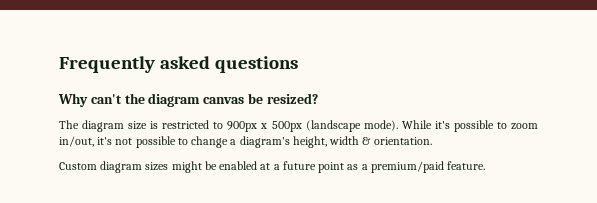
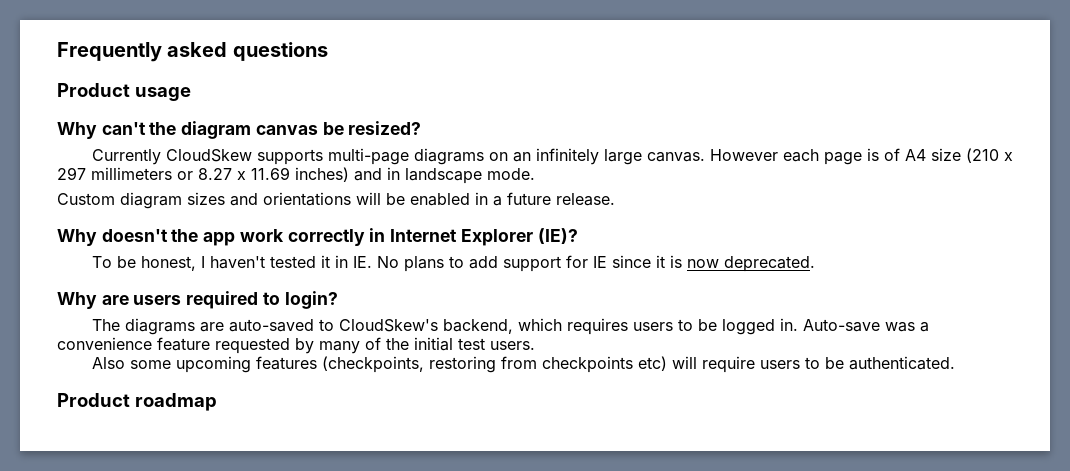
+ Product usage
- The diagram size is restricted to 900px x 500px (landscape mode). While it's possible to zoom in/out, it's not possible to change a diagram's height, width & orientation.
+ Currently CloudSkew supports multi-page diagrams on an infinitely large canvas. However each page is of A4 size (210 x 297 millimeters or 8.27 x 11.69 inches) and in landscape mode.
- Custom diagram sizes might be enabled at a future point as a premium/paid feature.
+ Custom diagram sizes and orientations will be enabled in a future release.
+ Why doesn't the app work correctly in Internet Explorer (IE)?
+ To be honest, I haven't tested it in IE. No plans to add support for IE since it is now deprecated.
+ Why are users required to login?
+ The diagrams are auto-saved to CloudSkew's backend, which requires users to be logged in. Auto-save was a convenience feature requested by many of the initial test users.
+ Also some upcoming features (checkpoints, restoring from checkpoints etc) will require users to be authenticated.
+ Product roadmap

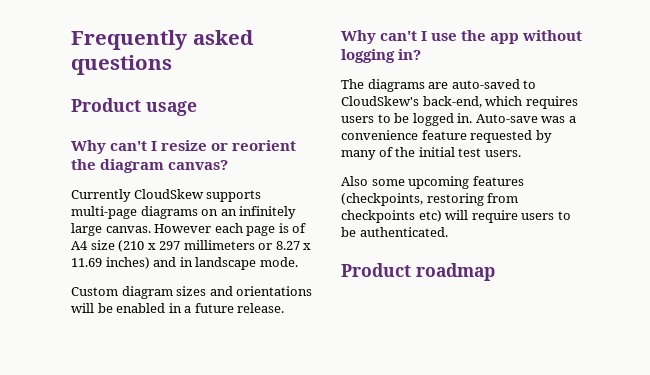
- Why can't the diagram canvas be resized?
+ Why can't I resize or reorient the diagram canvas?
- Why doesn't the app work correctly in Internet Explorer (IE)?
- To be honest, I haven't tested it in IE. No plans to add support for IE since it is now deprecated.
- Why are users required to login?
+ Why can't I use the app without logging in?
- The diagrams are auto-saved to CloudSkew's backend, which requires users to be logged in.
+ The diagrams are auto-saved to CloudSkew's back-end, which requires users to be logged in.

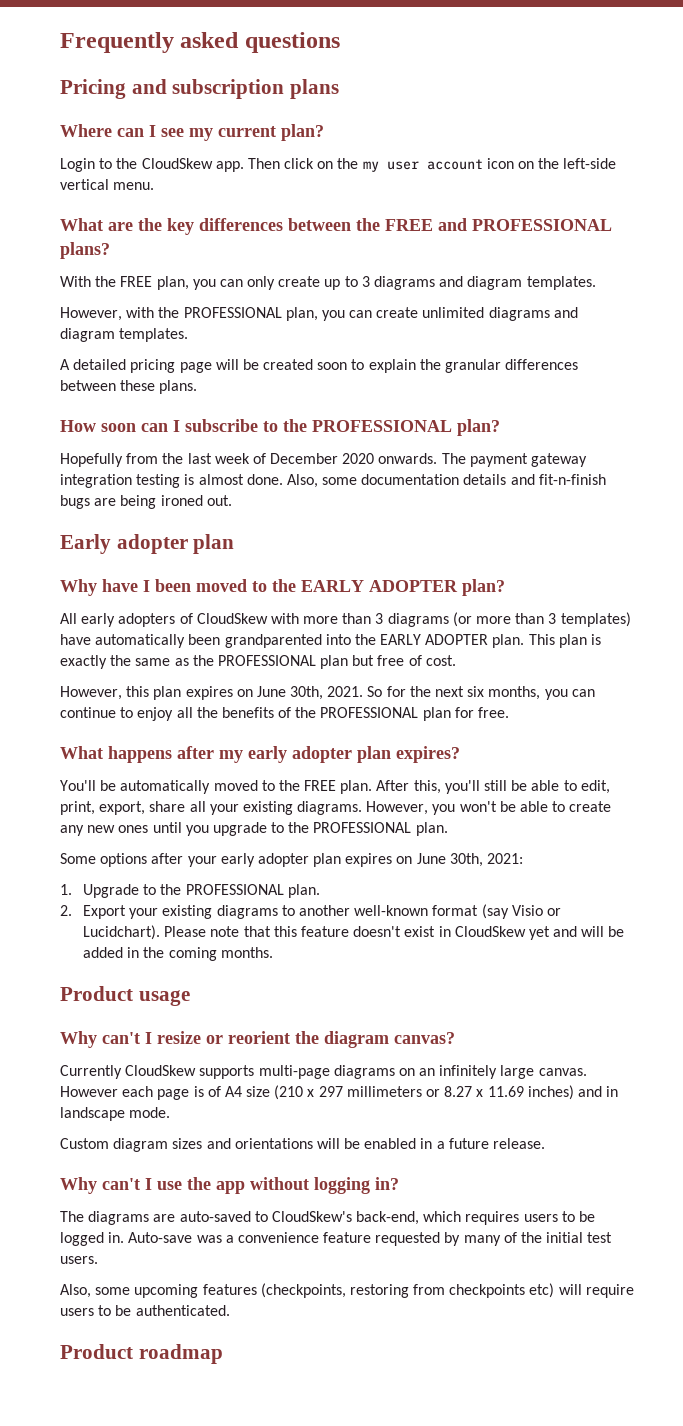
+ Pricing and subscription plans
+ Where can I see my current plan?
+ Login to the CloudSkew app. Then click on the my user account icon on the left-side vertical menu.
+ What are the key differences between the FREE and PROFESSIONAL plans?
+ With the FREE plan, you can only create up to 3 diagrams and diagram templates.
+ However, with the PROFESSIONAL plan, you can create unlimited diagrams and diagram templates.
+ A detailed pricing page will be created soon to explain the granular differences between these plans.
+ How soon can I subscribe to the PROFESSIONAL plan?
+ Hopefully from the last week of December 2020 onwards. The payment gateway integration testing is almost done. Also, some documentation details and fit-n-finish bugs are being ironed out.
+ Early adopter plan
+ Why have I been moved to the EARLY ADOPTER plan?
+ All early adopters of CloudSkew with more than 3 diagrams (or more than 3 templates) have automatically been grandparented into the EARLY ADOPTER plan. This plan is exactly the same as the PROFESSIONAL plan but free of cost.
+ However, this plan expires on June 30th, 2021. So for the next six months, you can continue to enjoy all the benefits of the PROFESSIONAL plan for free.
+ What happens after my early adopter plan expires?
+ You'll be automatically moved to the FREE plan. After this, you'll still be able to edit, print, export, share all your existing diagrams. However, you won't be able to create any new ones until you upgrade to the PROFESSIONAL plan.
+ Some options after your early adopter plan expires on June 30th, 2021:
+ 1. Upgrade to the PROFESSIONAL plan.
+ 2. Export your existing diagrams to another well-known format (say Visio or Lucidchart). Please note that this feature doesn't exist in CloudSkew yet and will be added in the coming months.
- Also some upcoming features (checkpoints, restoring from checkpoints etc) will require users to be authenticated.
+ Also, some upcoming features (checkpoints, restoring from checkpoints etc) will require users to be authenticated.

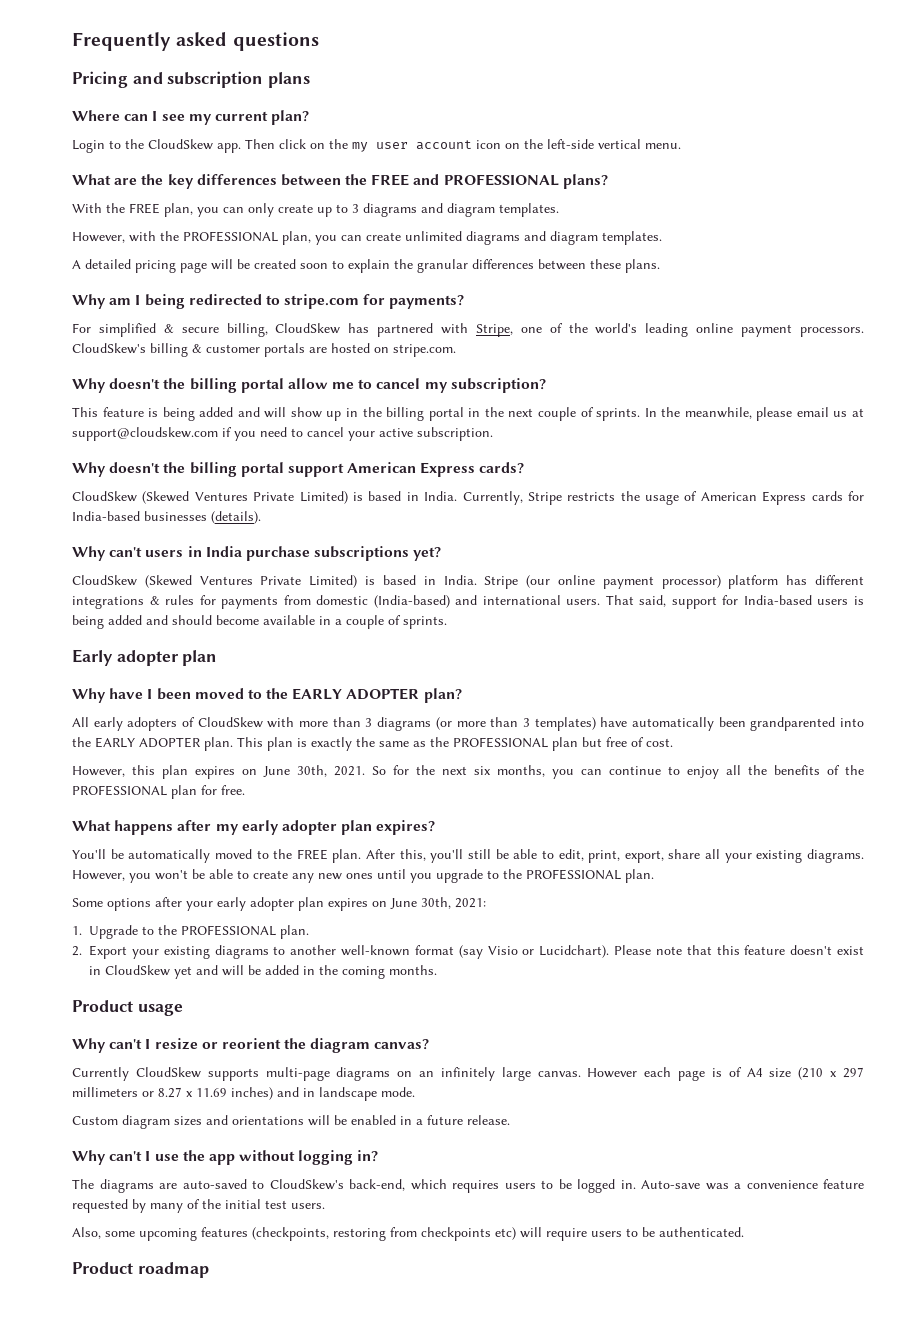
- How soon can I subscribe to the PROFESSIONAL plan?
- Hopefully from the last week of December 2020 onwards. The payment gateway integration testing is almost done. Also, some documentation details and fit-n-finish bugs are being ironed out.
+ Why am I being redirected to stripe.com for payments?
+ For simplified & secure billing, CloudSkew has partnered with Stripe, one of the world's leading online payment processors. CloudSkew's billing & customer portals are hosted on stripe.com.
+ Why doesn't the billing portal allow me to cancel my subscription?
+ This feature is being added and will show up in the billing portal in the next couple of sprints. In the meanwhile, please email us at support@cloudskew.com if you need to cancel your active subscription.
+ Why doesn't the billing portal support American Express cards?
+ CloudSkew (Skewed Ventures Private Limited) is based in India. Currently, Stripe restricts the usage of American Express cards for India-based businesses (details).
+ Why can't users in India purchase subscriptions yet?
+ CloudSkew (Skewed Ventures Private Limited) is based in India. Stripe (our online payment processor) platform has different integrations & rules for payments from domestic (India-based) and international users. That said, support for India-based users is being added and should become available in a couple of sprints.

